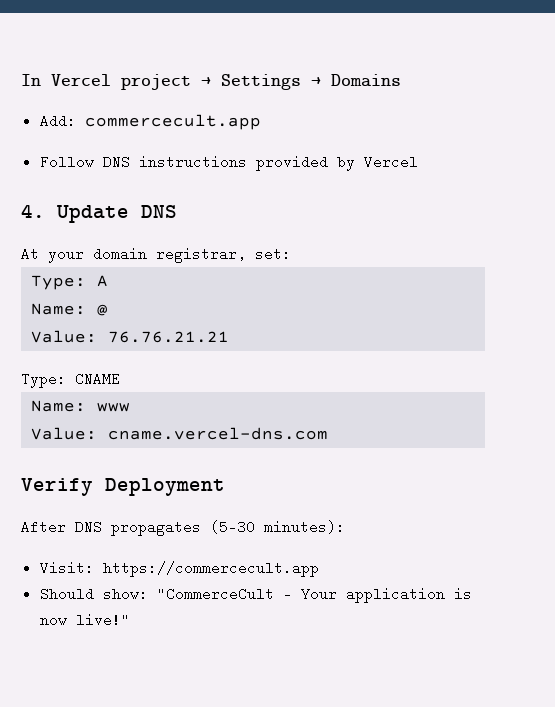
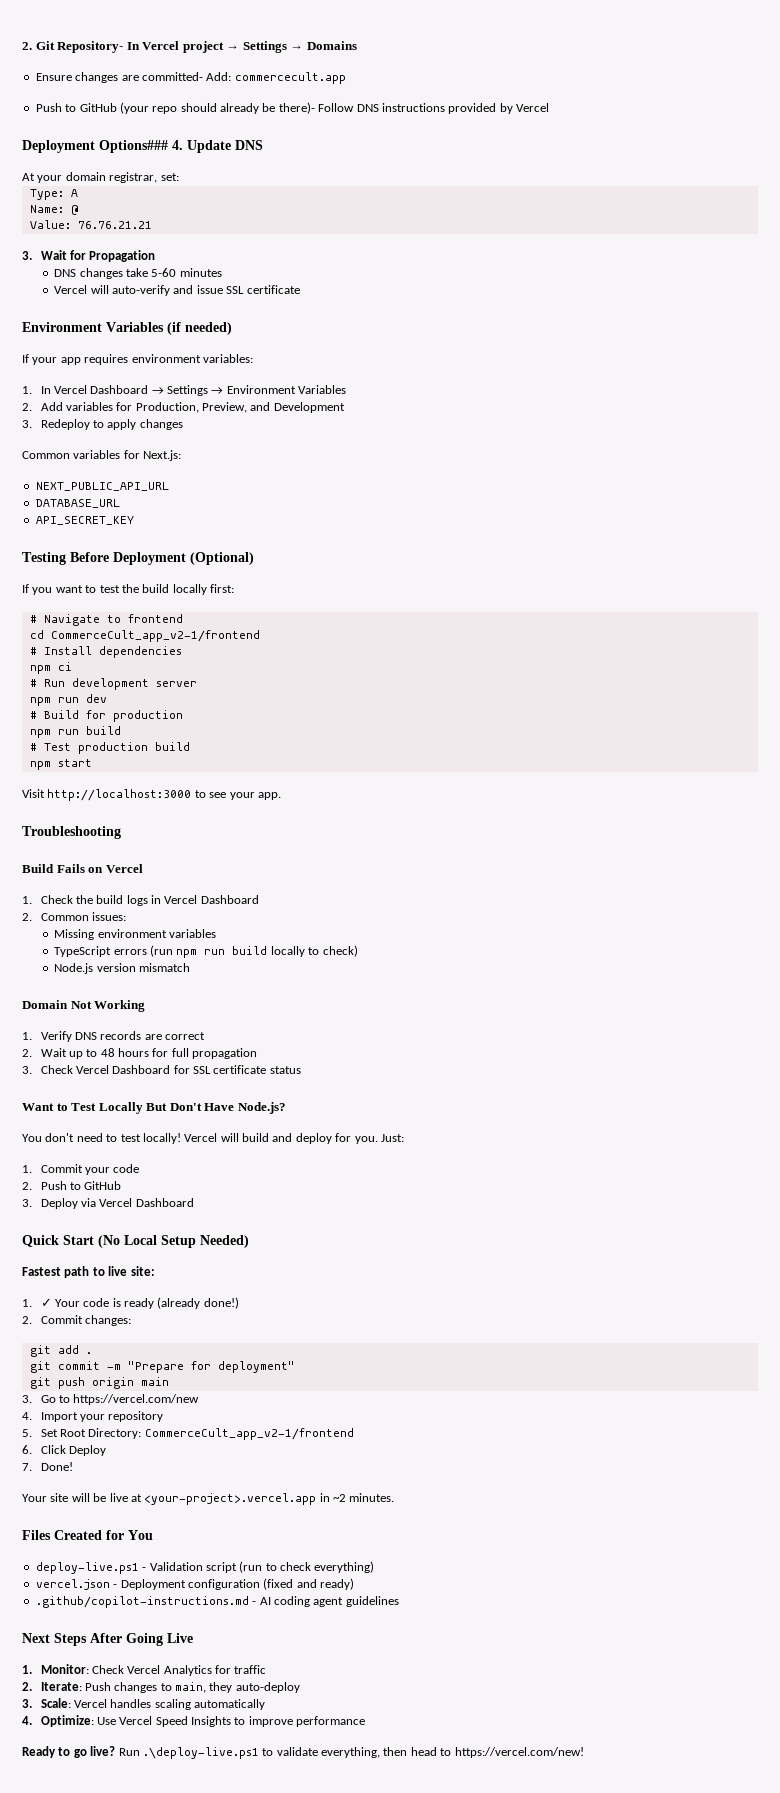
- In Vercel project → Settings → Domains
+ 2. Git Repository- In Vercel project → Settings → Domains
- Add: commercecult.app
- Follow DNS instructions provided by Vercel
+ Ensure changes are committed- Add: commercecult.app
+ Push to GitHub (your repo should already be there)- Follow DNS instructions provided by Vercel
- 4. Update DNS
+ Deployment Options### 4. Update DNS
- Type: CNAME
- Name: www
- Value: cname.vercel-dns.com
- Verify Deployment
- After DNS propagates (5-30 minutes):
- Visit: https://commercecult.app
- Should show: "CommerceCult - Your application is now live!"
+ 3. Wait for Propagation
+ DNS changes take 5-60 minutes
+ Vercel will auto-verify and issue SSL certificate
+ Environment Variables (if needed)
+ If your app requires environment variables:
+ 1. In Vercel Dashboard → Settings → Environment Variables
+ 2. Add variables for Production, Preview, and Development
+ 3. Redeploy to apply changes
+ Common variables for Next.js:
+ NEXT_PUBLIC_API_URL
+ DATABASE_URL
+ API_SECRET_KEY
+ Testing Before Deployment (Optional)
+ If you want to test the build locally first:
+ # Navigate to frontend
+ cd CommerceCult_app_v2-1/frontend
+ # Install dependencies
+ npm ci
+ # Run development server
+ npm run dev
+ # Build for production
+ npm run build
+ # Test production build
+ npm start
+ Visit http://localhost:3000 to see your app.
+ Troubleshooting
+ Build Fails on Vercel
+ 1. Check the build logs in Vercel Dashboard
+ 2. Common issues:
+ Missing environment variables
+ TypeScript errors (run npm run build locally to check)
+ Node.js version mismatch
+ Domain Not Working
+ 1. Verify DNS records are correct
+ 2. Wait up to 48 hours for full propagation
+ 3. Check Vercel Dashboard for SSL certificate status
+ Want to Test Locally But Don't Have Node.js?
+ You don't need to test locally! Vercel will build and deploy for you. Just:
+ 1. Commit your code
+ 2. Push to GitHub
+ 3. Deploy via Vercel Dashboard
+ Quick Start (No Local Setup Needed)
+ Fastest path to live site:
+ 1. ✓ Your code is ready (already done!)
+ 2. Commit changes:
+ git add .
+ git commit -m "Prepare for deployment"
+ git push origin main
+ 3. Go to https://vercel.com/new
+ 4. Import your repository
+ 5. Set Root Directory: CommerceCult_app_v2-1/frontend
+ 6. Click Deploy
+ 7. Done!
+ Your site will be live at <your-project>.vercel.app in ~2 minutes.
+ Files Created for You
+ deploy-live.ps1 - Validation script (run to check everything)
+ vercel.json - Deployment configuration (fixed and ready)
+ .github/copilot-instructions.md - AI coding agent guidelines
+ Next Steps After Going Live
+ 1. Monitor: Check Vercel Analytics for traffic
+ 2. Iterate: Push changes to main, they auto-deploy
+ 3. Scale: Vercel handles scaling automatically
+ 4. Optimize: Use Vercel Speed Insights to improve performance
+ Ready to go live? Run .\deploy-live.ps1 to validate everything, then head to https://vercel.com/new!

